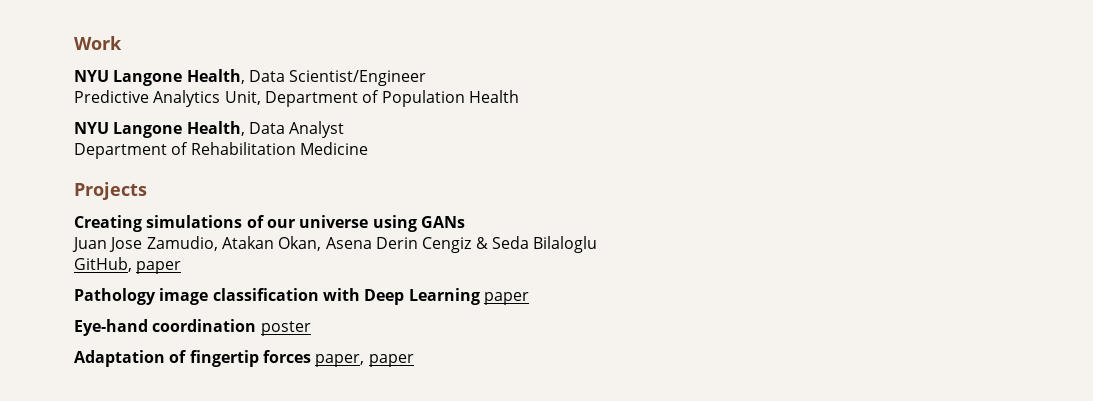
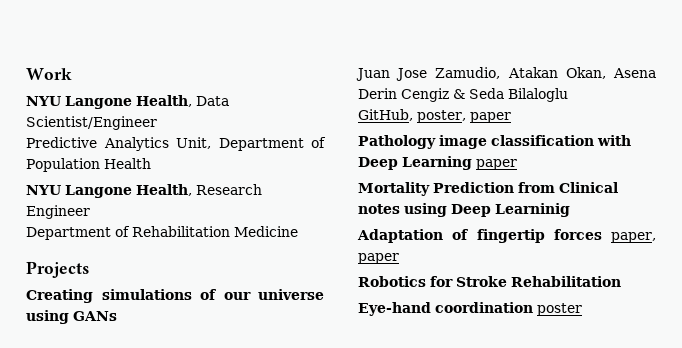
- NYU Langone Health, Data Analyst
+ NYU Langone Health, Research Engineer
- GitHub, paper
+ GitHub, poster, paper
- Eye-hand coordination poster
+ Mortality Prediction from Clinical notes using Deep Learninig
+ Robotics for Stroke Rehabilitation
+ Eye-hand coordination poster

